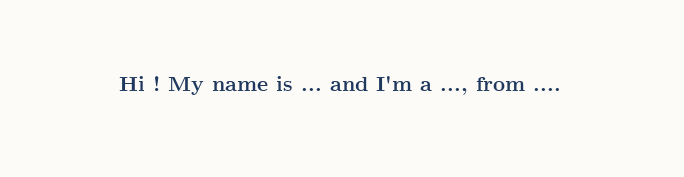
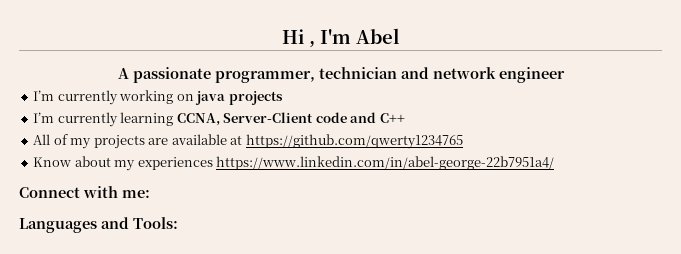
- Hi ! My name is ... and I'm a ..., from ....
+ Hi , I'm Abel
+ A passionate programmer, technician and network engineer
+ I’m currently working on java projects
+ I’m currently learning CCNA, Server-Client code and C++
+ All of my projects are available at https://github.com/qwerty1234765
+ Know about my experiences https://www.linkedin.com/in/abel-george-22b7951a4/
+ Connect with me:
+ Languages and Tools:

